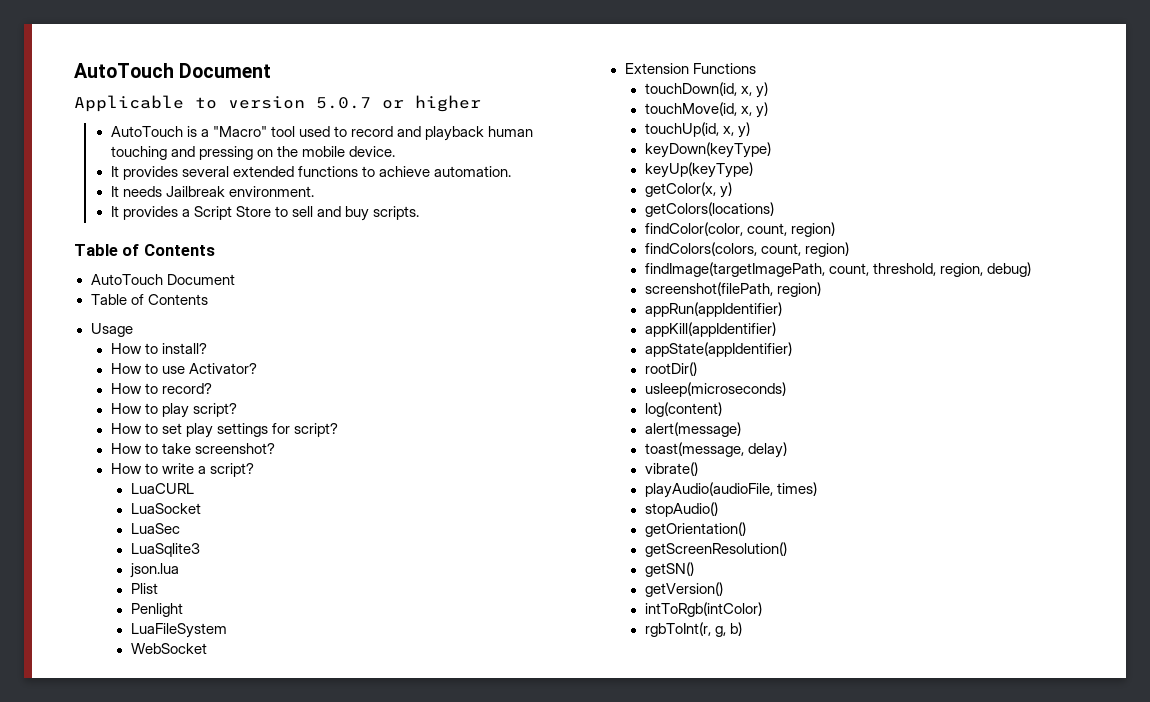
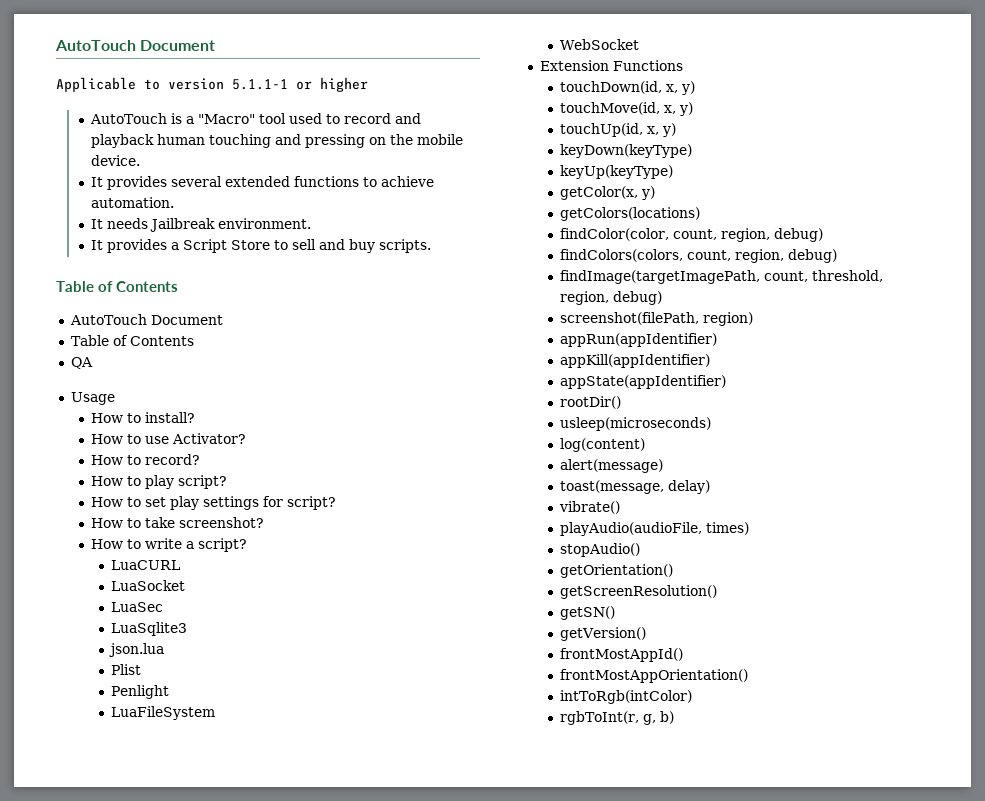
- Applicable to version 5.0.7 or higher
+ Applicable to version 5.1.1-1 or higher
+ QA
- findColor(color, count, region)
+ findColor(color, count, region, debug)
- findColors(colors, count, region)
+ findColors(colors, count, region, debug)
+ frontMostAppId()
+ frontMostAppOrientation()

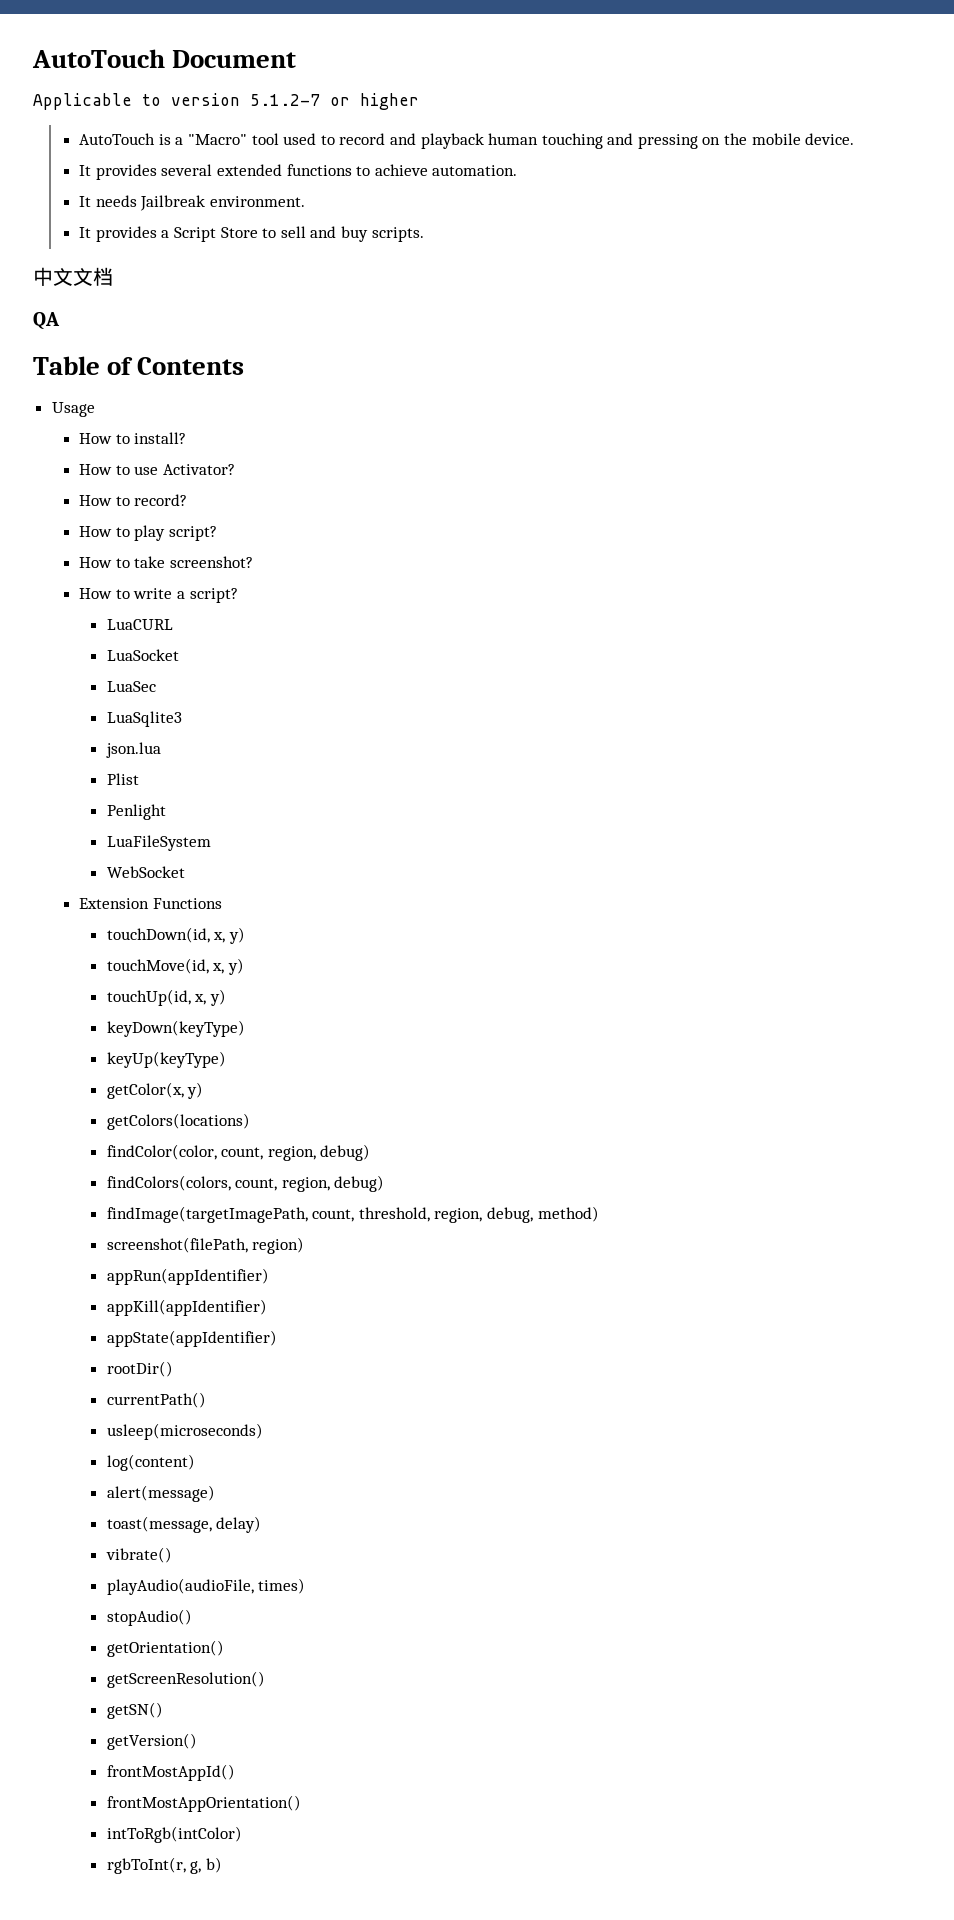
- Applicable to version 5.1.1-1 or higher
+ Applicable to version 5.1.2-7 or higher
  It provides a Script Store to sell and buy scripts.
+ 中文文档
+ QA
  Table of Contents
- AutoTouch Document
- Table of Contents
- QA
- How to set play settings for script?
- findImage(targetImagePath, count, threshold, region, debug)
+ findImage(targetImagePath, count, threshold, region, debug, method)
+ currentPath()

